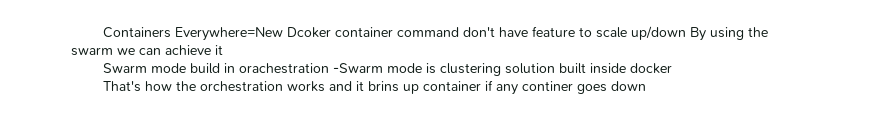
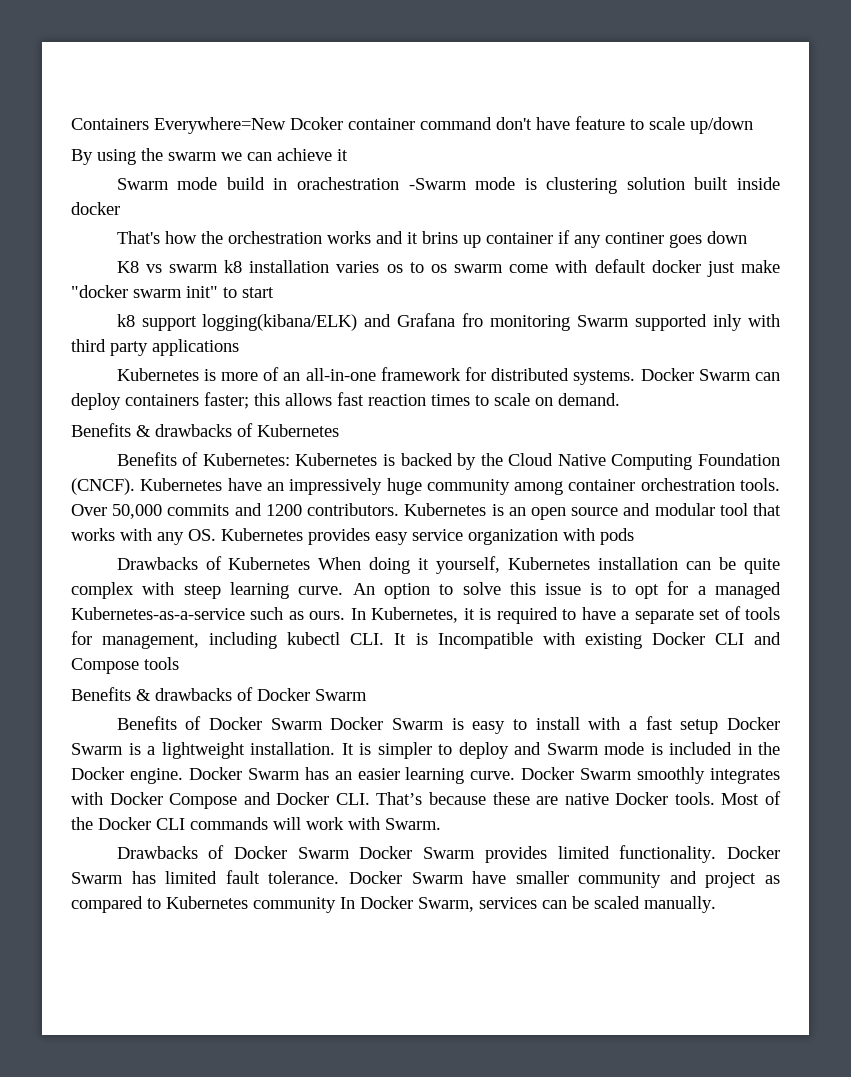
- Containers Everywhere=New Dcoker container command don't have feature to scale up/down By using the swarm we can achieve it
+ Containers Everywhere=New Dcoker container command don't have feature to scale up/down
+ By using the swarm we can achieve it
+ K8 vs swarm k8 installation varies os to os swarm come with default docker just make "docker swarm init" to start
+ k8 support logging(kibana/ELK) and Grafana fro monitoring Swarm supported inly with third party applications
+ Kubernetes is more of an all-in-one framework for distributed systems. Docker Swarm can deploy containers faster; this allows fast reaction times to scale on demand.
+ Benefits & drawbacks of Kubernetes
+ Benefits of Kubernetes: Kubernetes is backed by the Cloud Native Computing Foundation (CNCF). Kubernetes have an impressively huge community among container orchestration tools. Over 50,000 commits and 1200 contributors. Kubernetes is an open source and modular tool that works with any OS. Kubernetes provides easy service organization with pods
+ Drawbacks of Kubernetes When doing it yourself, Kubernetes installation can be quite complex with steep learning curve. An option to solve this issue is to opt for a managed Kubernetes-as-a-service such as ours. In Kubernetes, it is required to have a separate set of tools for management, including kubectl CLI. It is Incompatible with existing Docker CLI and Compose tools
+ Benefits & drawbacks of Docker Swarm
+ Benefits of Docker Swarm Docker Swarm is easy to install with a fast setup Docker Swarm is a lightweight installation. It is simpler to deploy and Swarm mode is included in the Docker engine. Docker Swarm has an easier learning curve. Docker Swarm smoothly integrates with Docker Compose and Docker CLI. That’s because these are native Docker tools. Most of the Docker CLI commands will work with Swarm.
+ Drawbacks of Docker Swarm Docker Swarm provides limited functionality. Docker Swarm has limited fault tolerance. Docker Swarm have smaller community and project as compared to Kubernetes community In Docker Swarm, services can be scaled manually.

